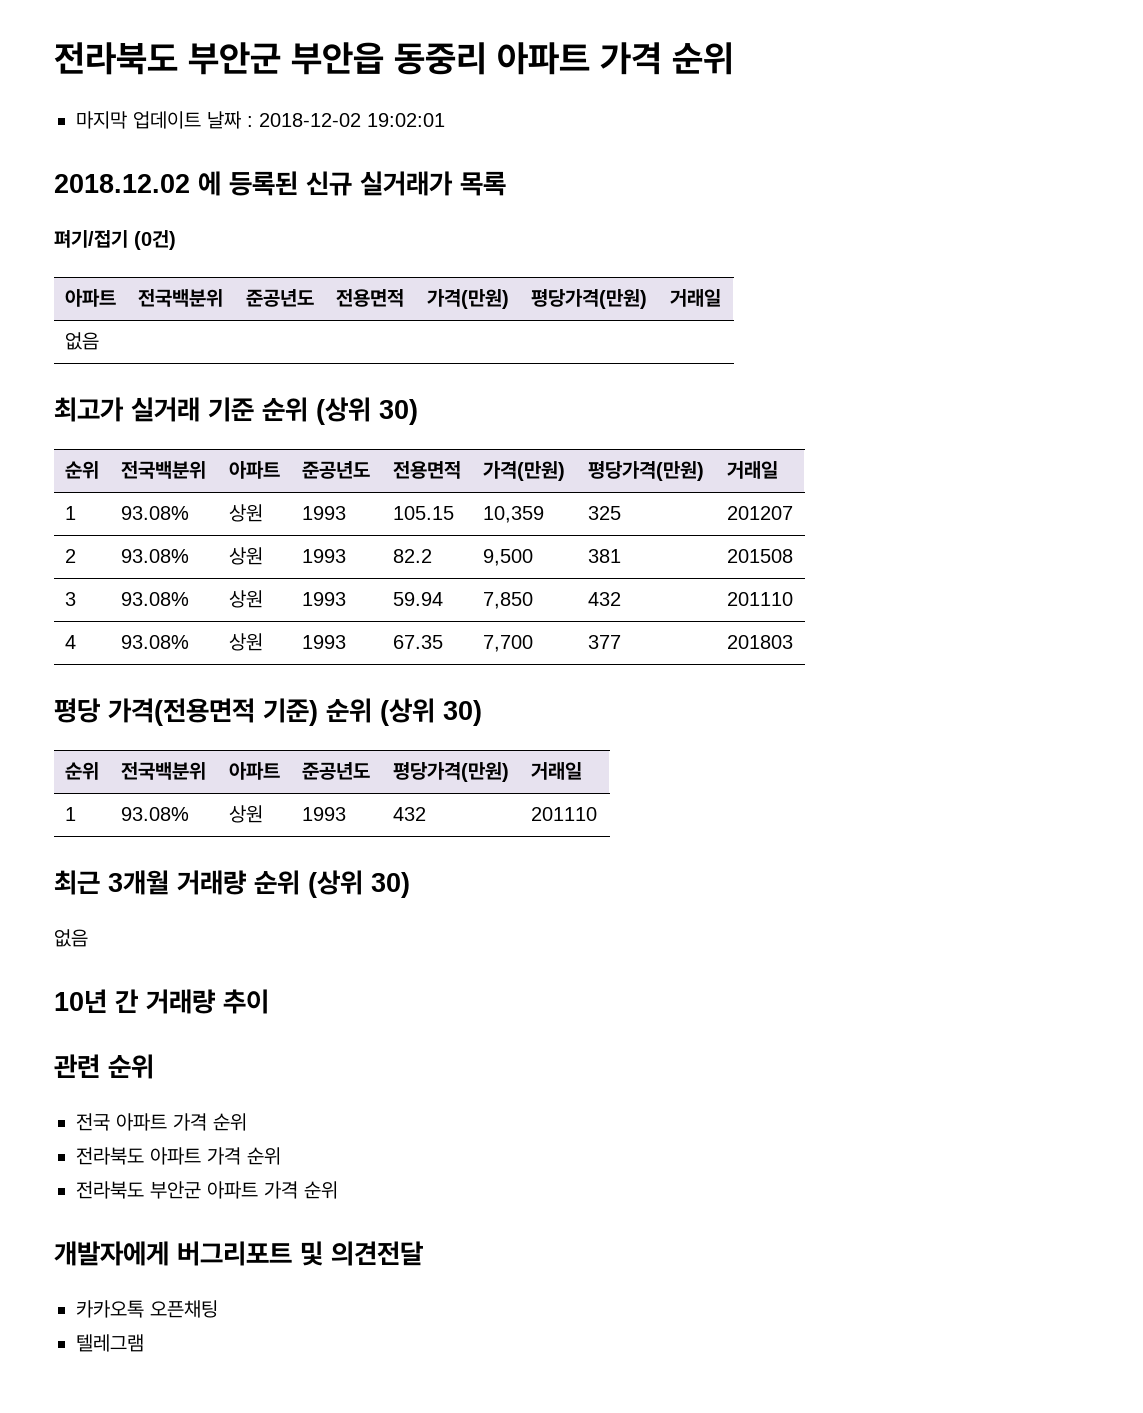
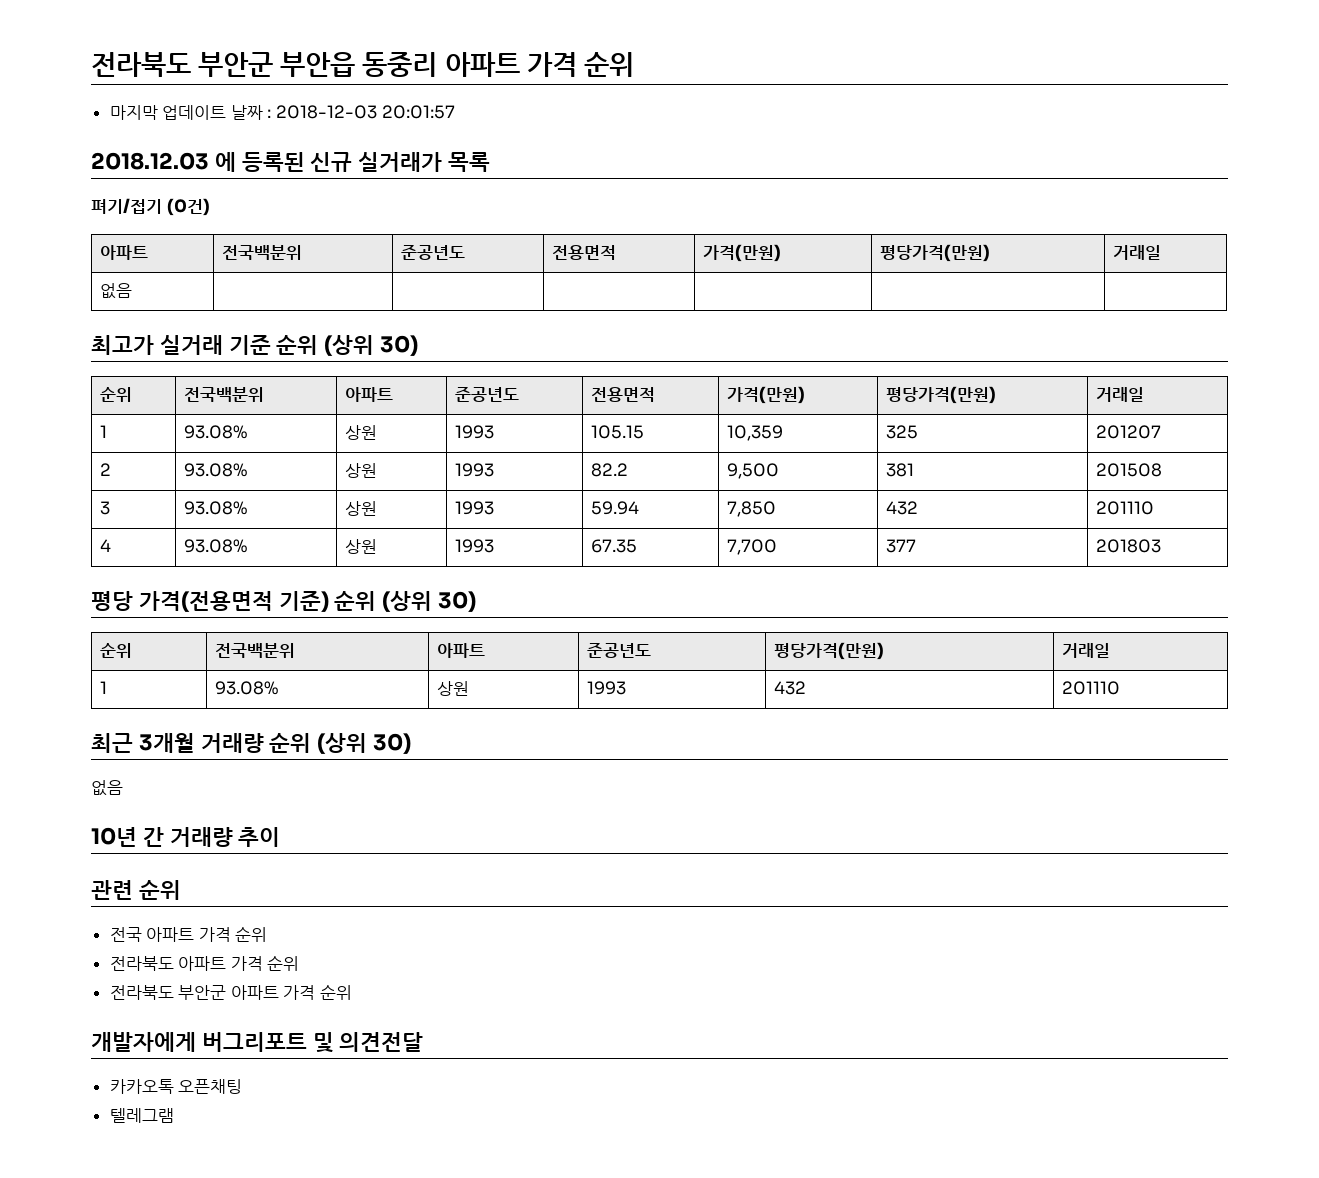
- 마지막 업데이트 날짜 : 2018-12-02 19:02:01
- 2018.12.02 에 등록된 신규 실거래가 목록
+ 마지막 업데이트 날짜 : 2018-12-03 20:01:57
+ 2018.12.03 에 등록된 신규 실거래가 목록

